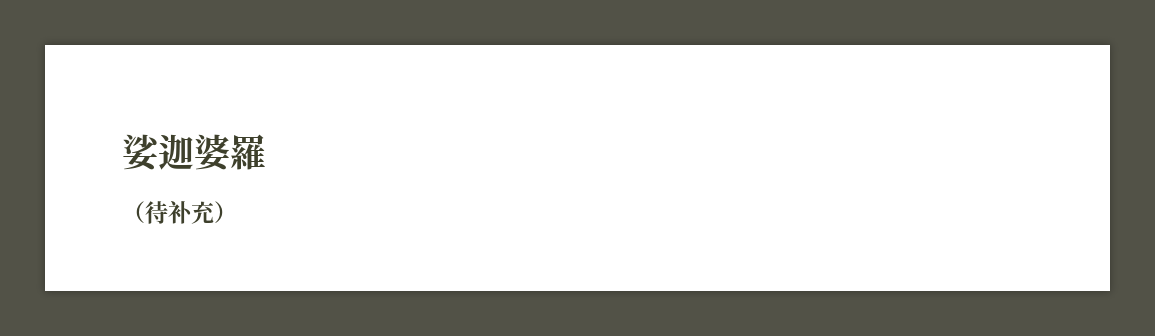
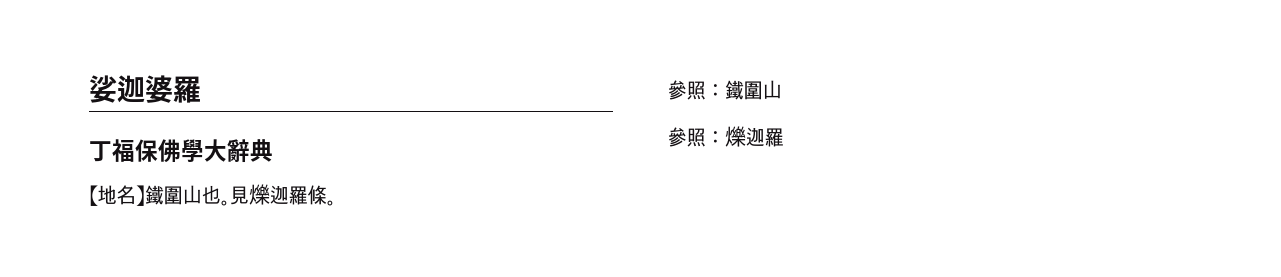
- （待补充）
+ 丁福保佛學大辭典
+ 【地名】鐵圍山也。見爍迦羅條。
+ 參照：鐵圍山
+ 參照：爍迦羅

